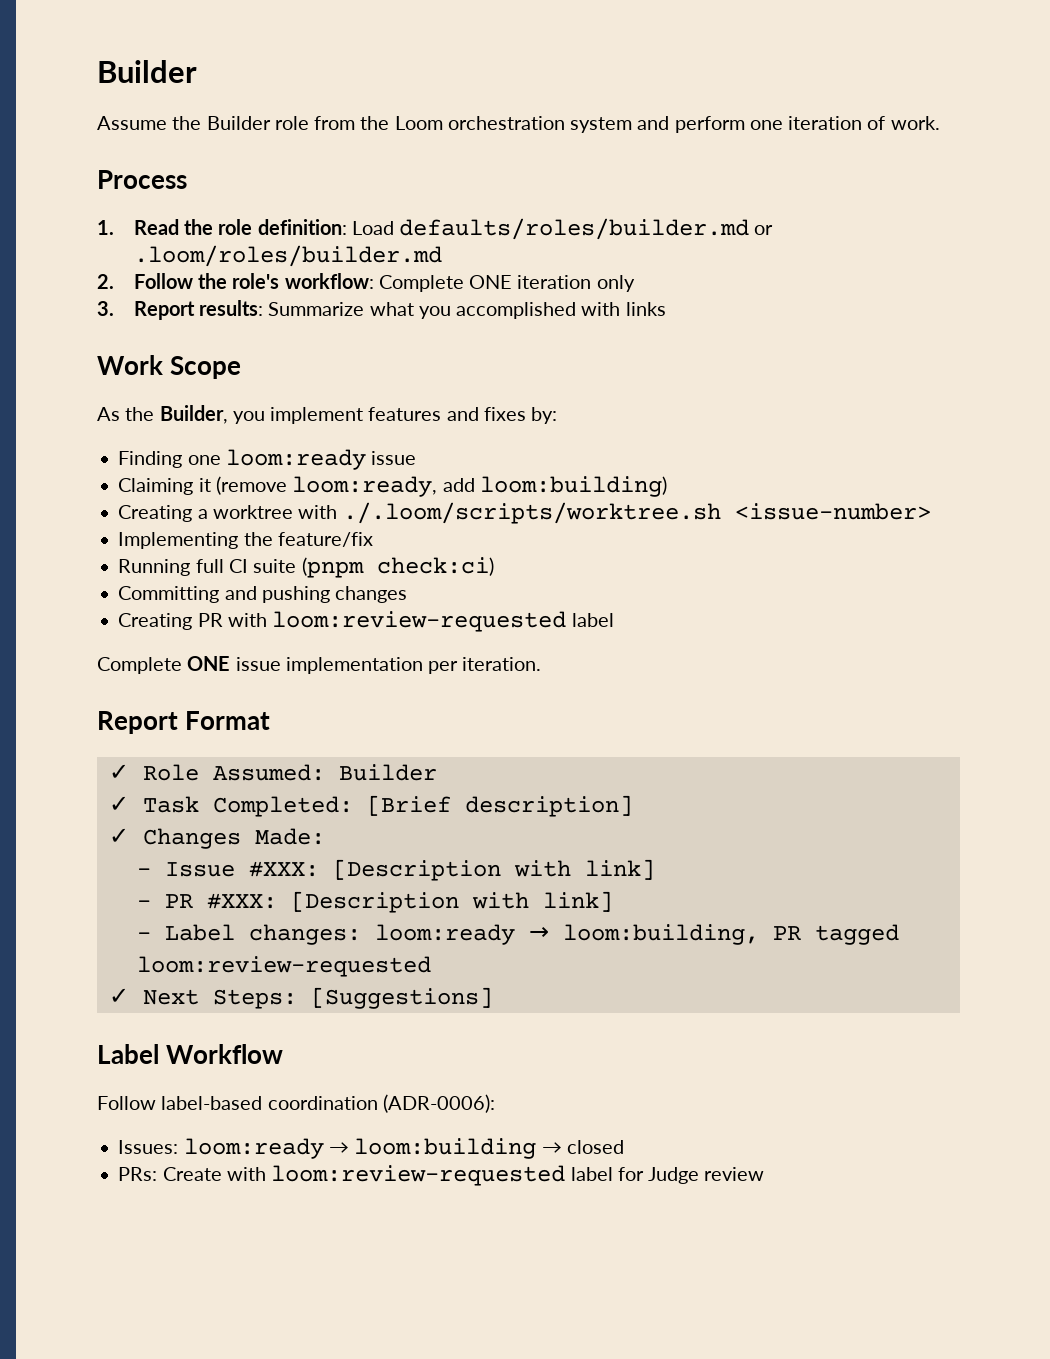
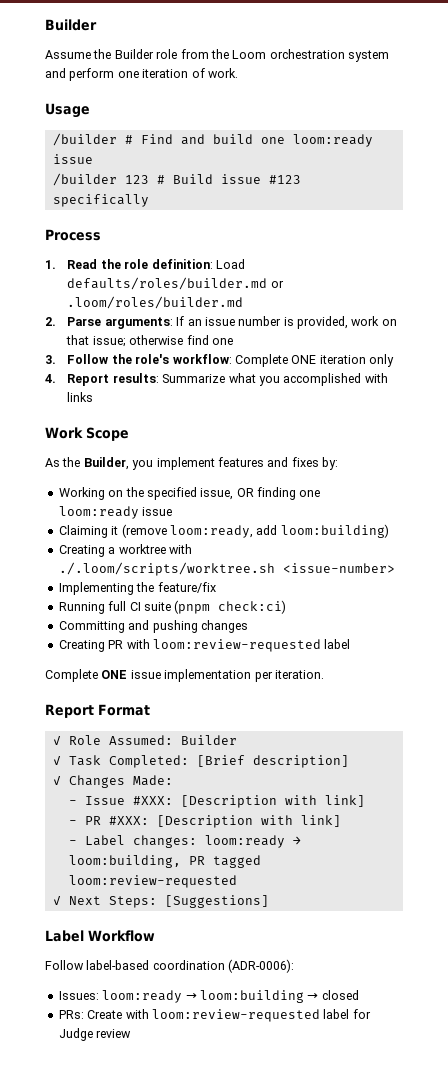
+ Usage
+ /builder # Find and build one loom:ready issue
+ /builder 123 # Build issue #123 specifically
- 2. Follow the role's workflow: Complete ONE iteration only
+ 2. Parse arguments: If an issue number is provided, work on that issue; otherwise find one
+ 3. Follow the role's workflow: Complete ONE iteration only
- 3. Report results: Summarize what you accomplished with links
+ 4. Report results: Summarize what you accomplished with links
- Finding one loom:ready issue
+ Working on the specified issue, OR finding one loom:ready issue

